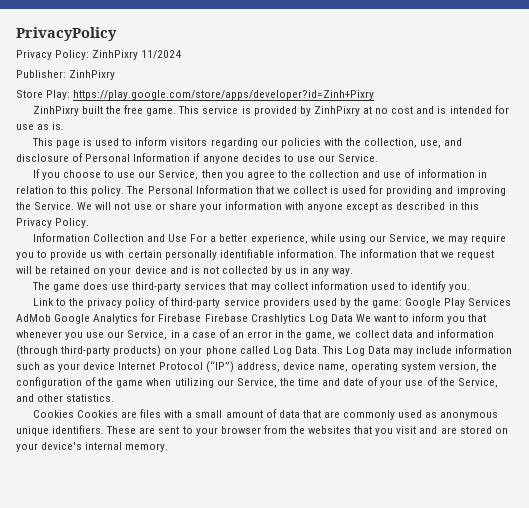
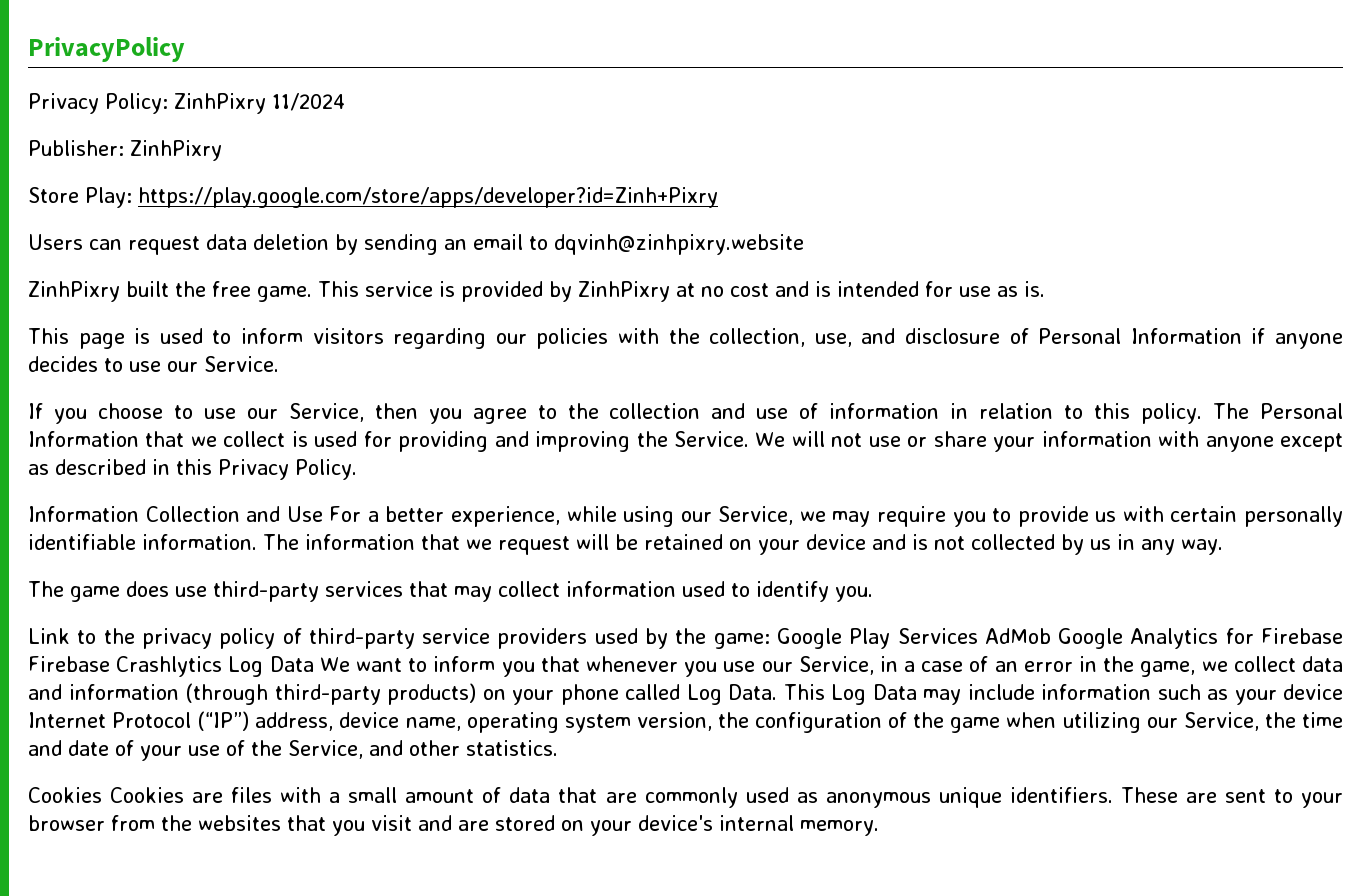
+ Users can request data deletion by sending an email to dqvinh@zinhpixry.website

